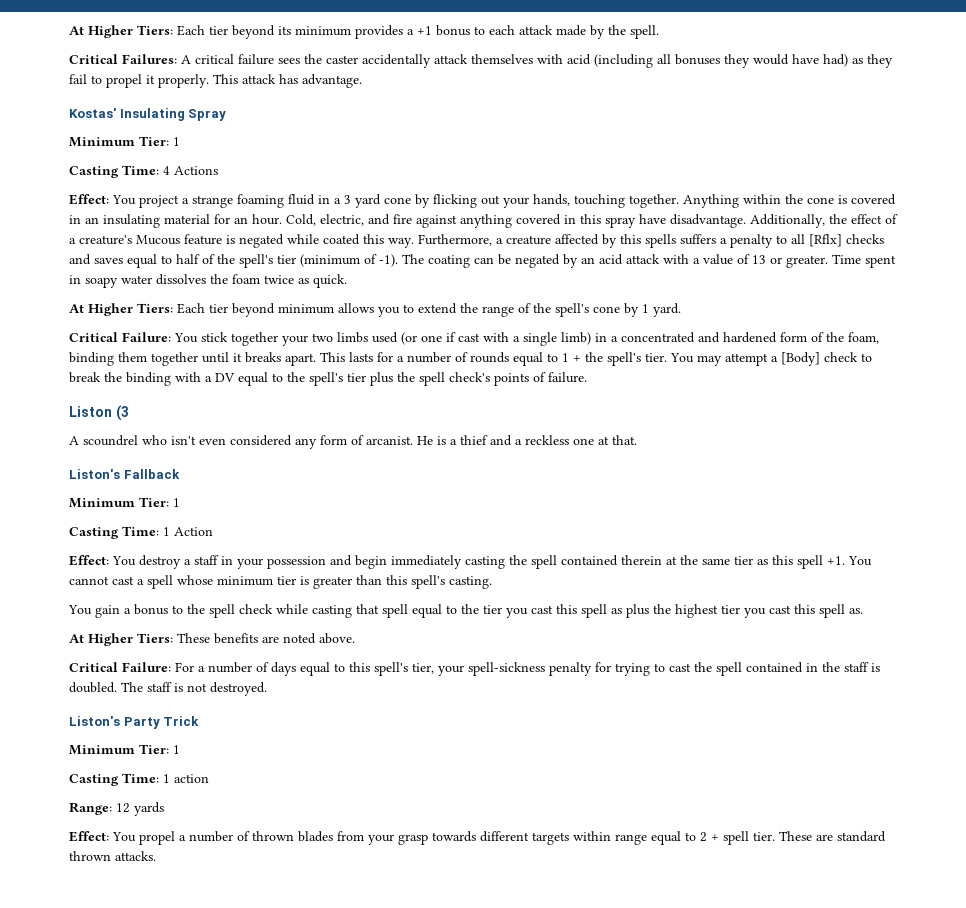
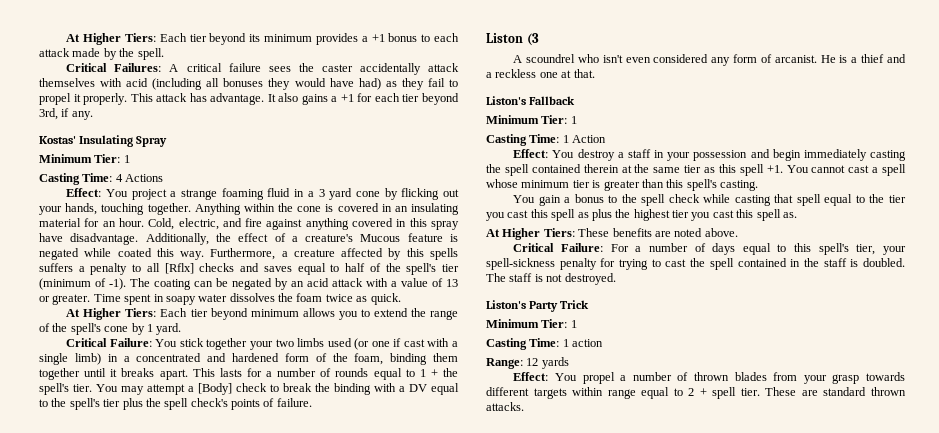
+ It also gains a +1 for each tier beyond 3rd, if any.

